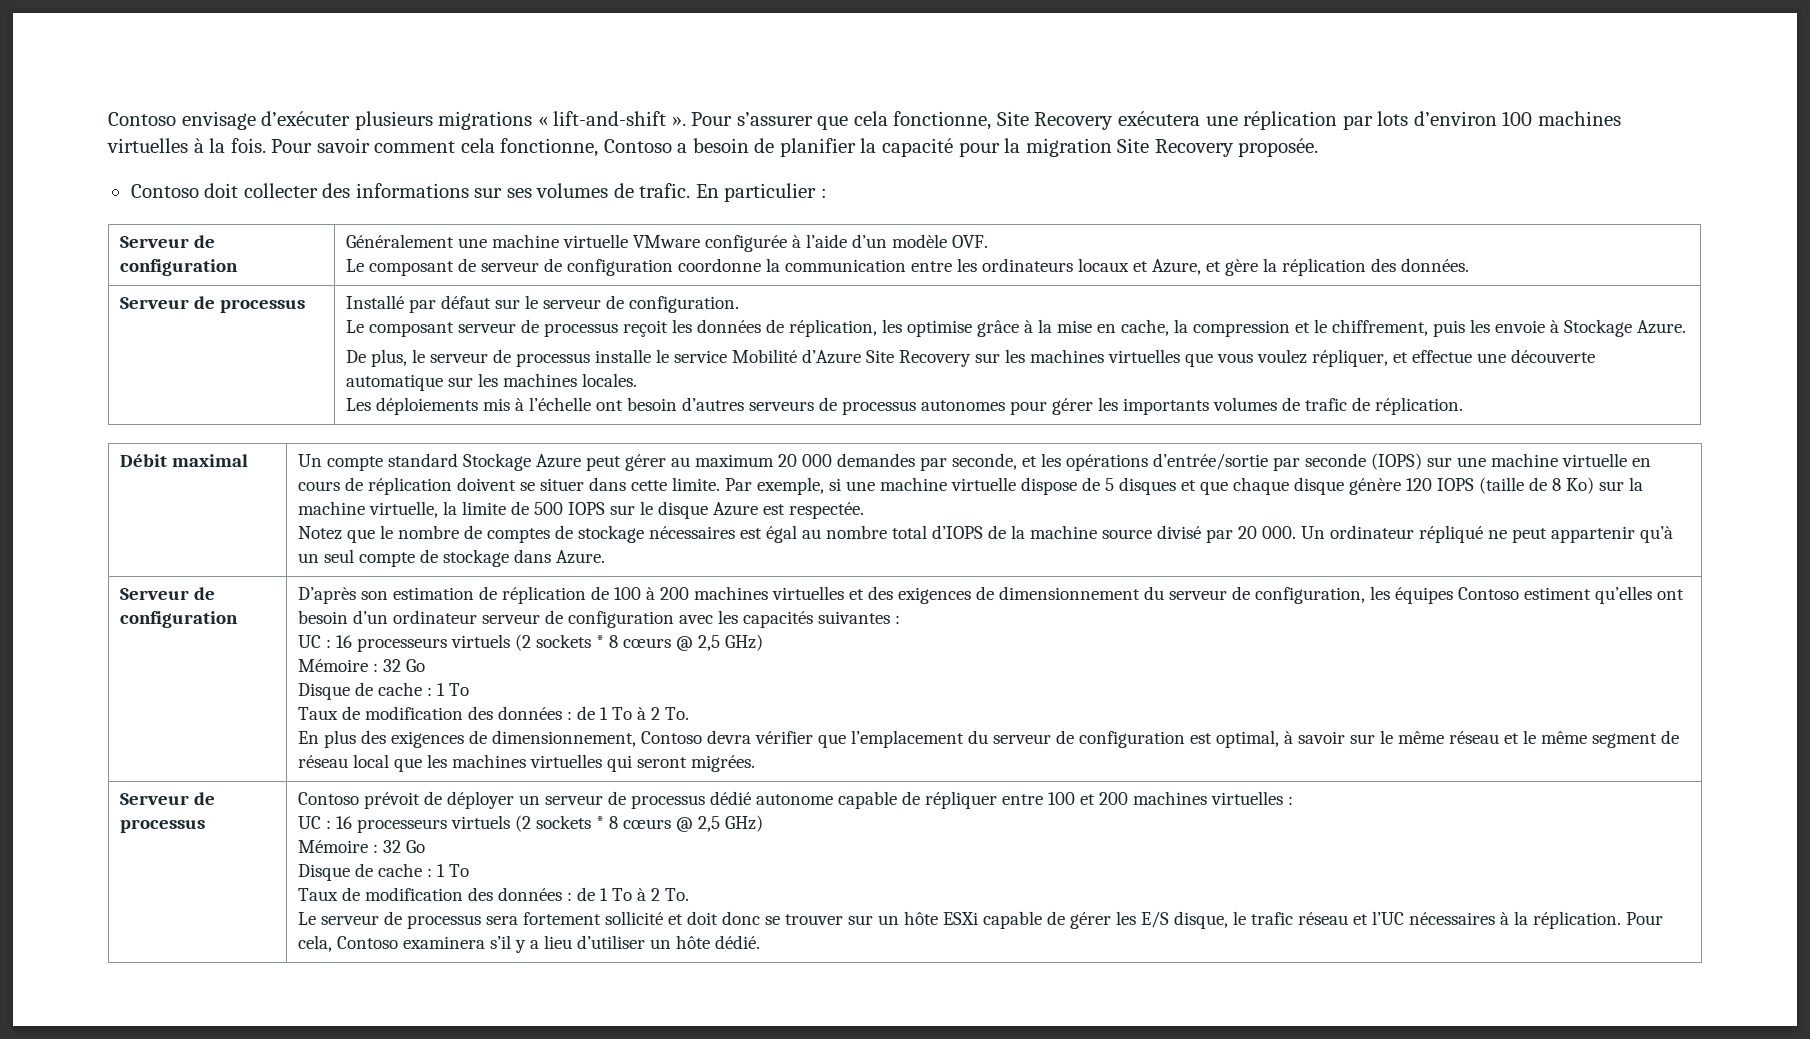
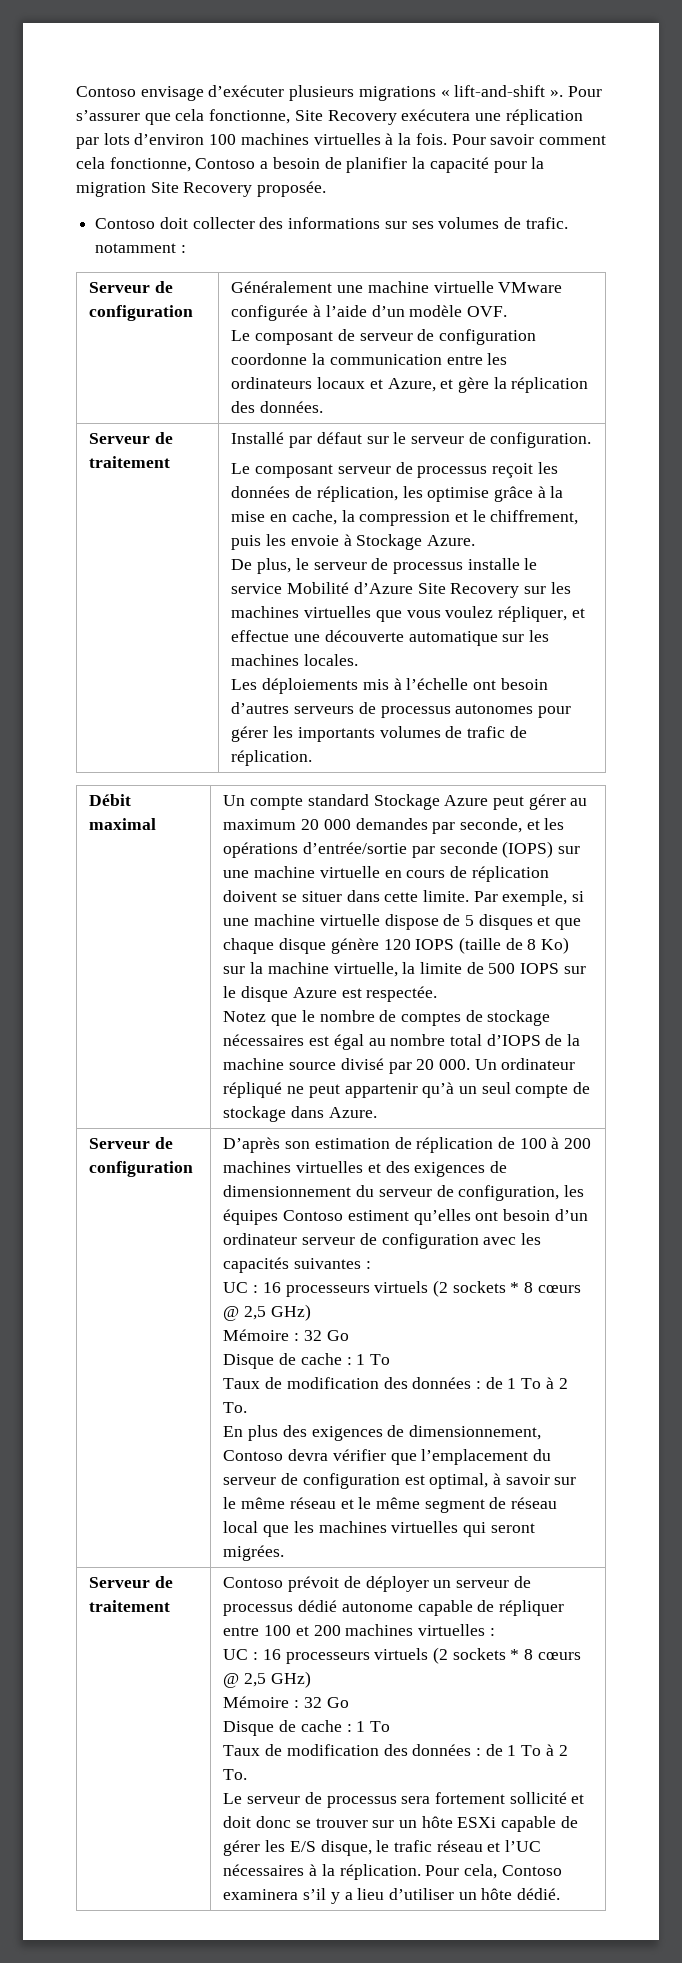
- Contoso doit collecter des informations sur ses volumes de trafic. En particulier :
+ Contoso doit collecter des informations sur ses volumes de trafic. notamment :
  Serveur de configuration | Généralement une machine virtuelle VMware configurée à l’aide d’un modèle OVF.
  Le composant de serveur de configuration coordonne la communication entre les ordinateurs locaux et Azure, et gère la réplication des données.
- Serveur de processus
+ Serveur de traitement
  En plus des exigences de dimensionnement, Contoso devra vérifier que l’emplacement du serveur de configuration est optimal, à savoir sur le même réseau et le même segment de réseau local que les machines virtuelles qui seront migrées.
- Serveur de processus
+ Serveur de traitement

